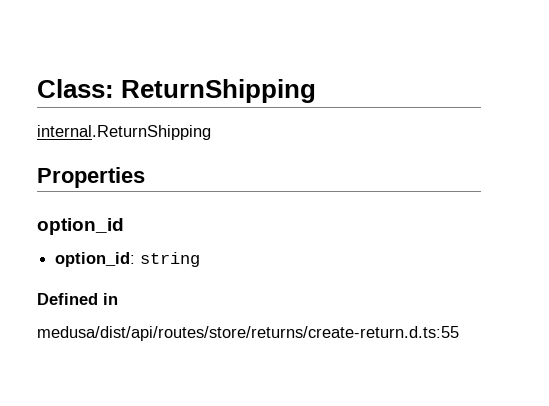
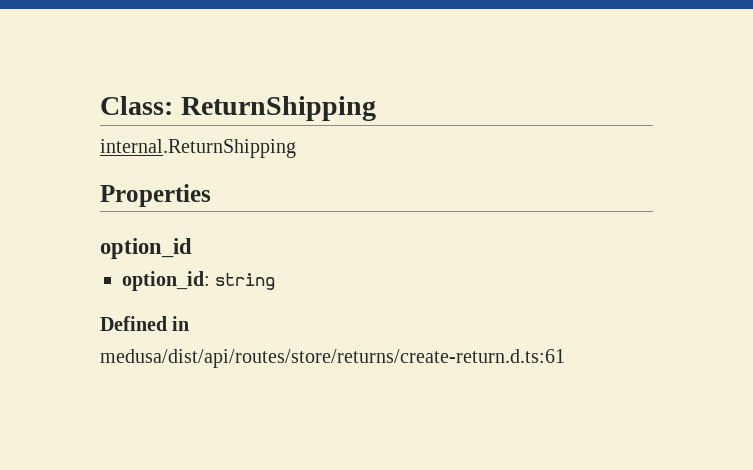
- medusa/dist/api/routes/store/returns/create-return.d.ts:55
+ medusa/dist/api/routes/store/returns/create-return.d.ts:61

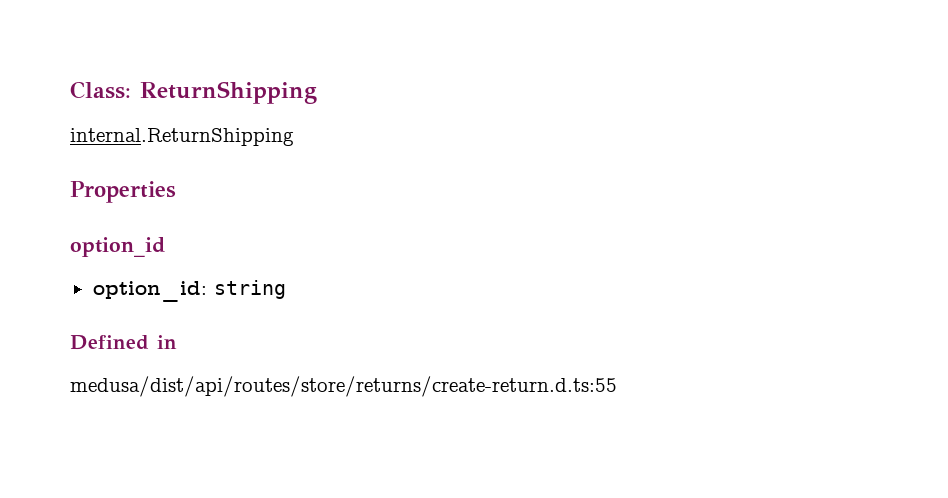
- medusa/dist/api/routes/store/returns/create-return.d.ts:61
+ medusa/dist/api/routes/store/returns/create-return.d.ts:55

